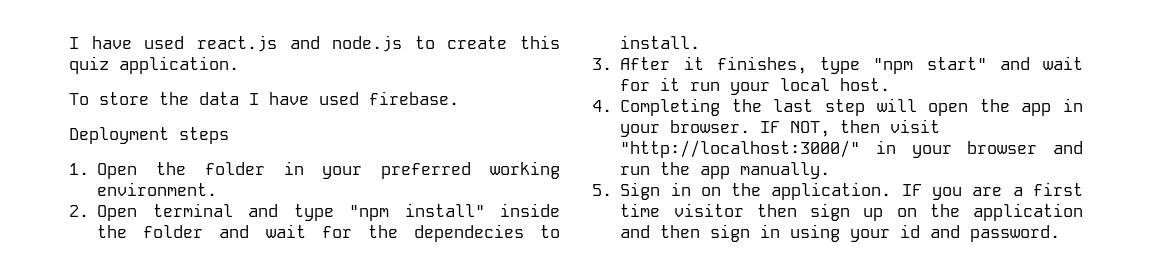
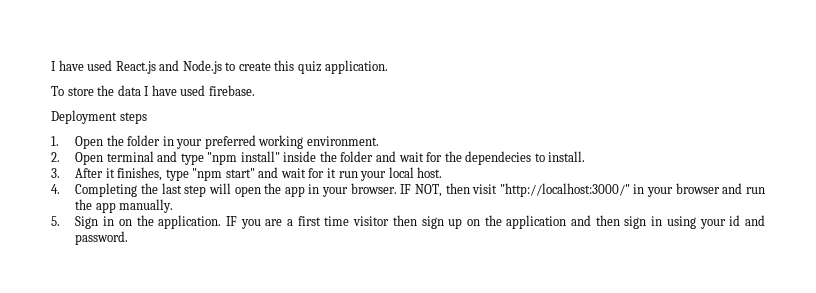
- I have used react.js and node.js to create this quiz application.
+ I have used React.js and Node.js to create this quiz application.

